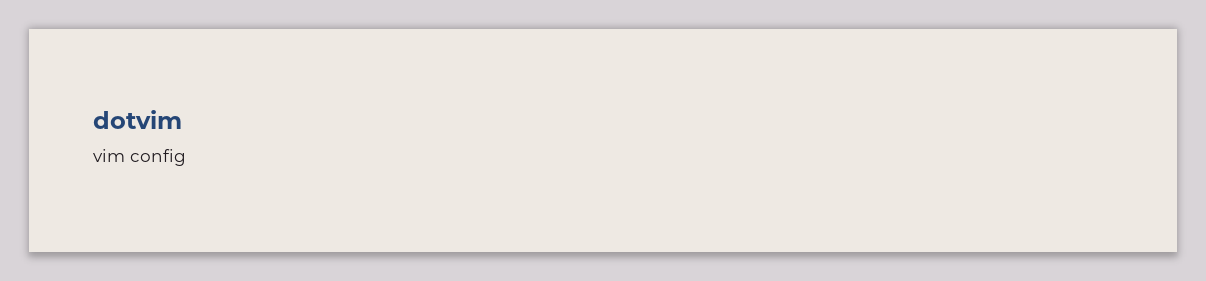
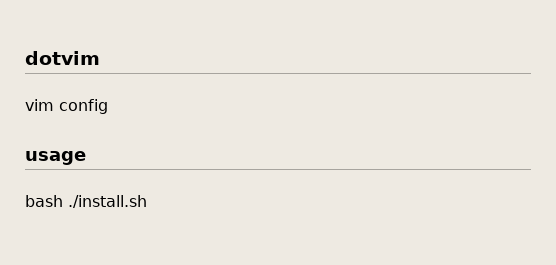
+ usage
+ bash ./install.sh

